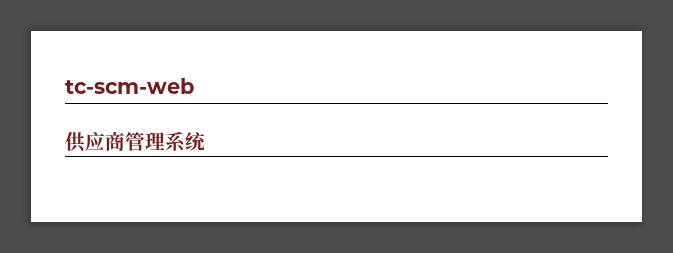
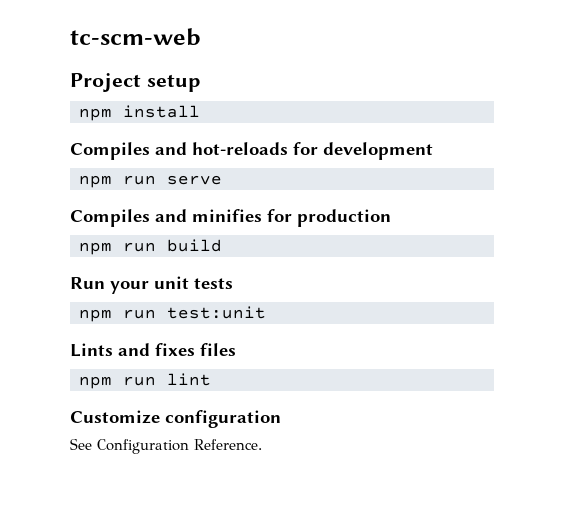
- 供应商管理系统
+ Project setup
+ npm install
+ Compiles and hot-reloads for development
+ npm run serve
+ Compiles and minifies for production
+ npm run build
+ Run your unit tests
+ npm run test:unit
+ Lints and fixes files
+ npm run lint
+ Customize configuration
+ See Configuration Reference.

